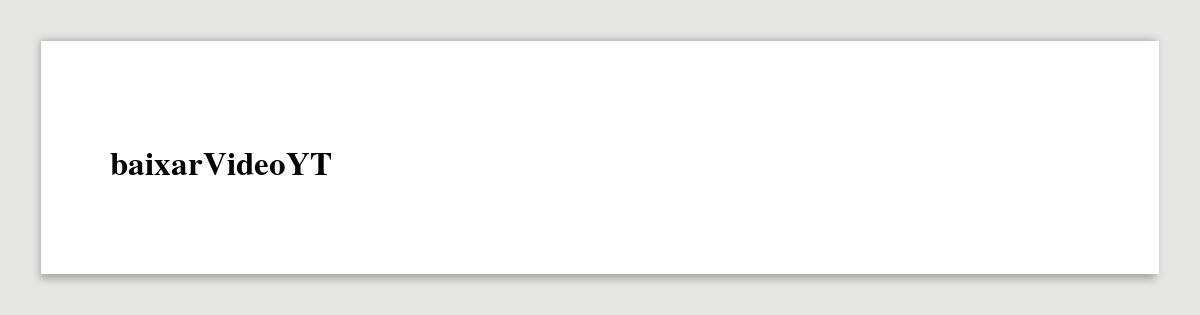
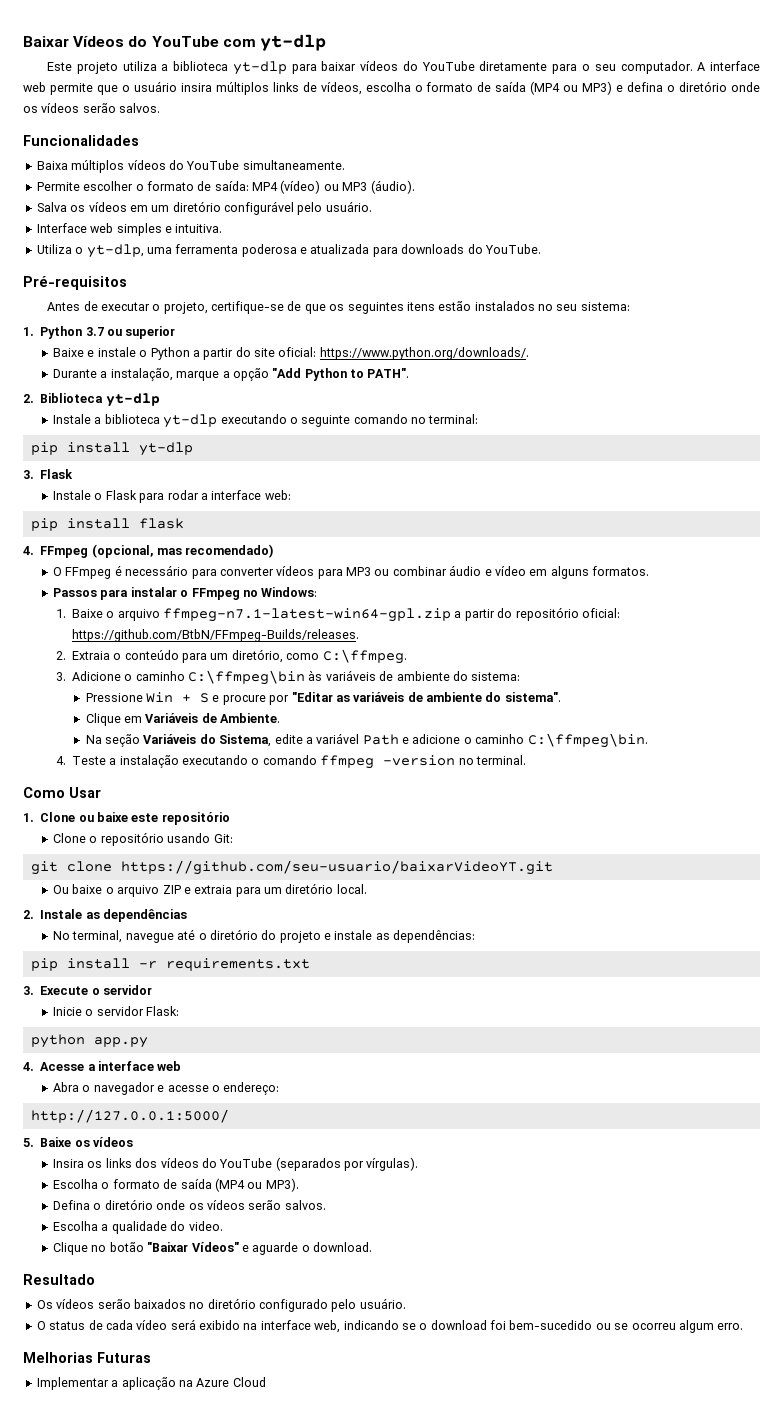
- baixarVideoYT
+ Baixar Vídeos do YouTube com yt-dlp
+ Este projeto utiliza a biblioteca yt-dlp para baixar vídeos do YouTube diretamente para o seu computador. A interface web permite que o usuário insira múltiplos links de vídeos, escolha o formato de saída (MP4 ou MP3) e defina o diretório onde os vídeos serão salvos.
+ Funcionalidades
+ Baixa múltiplos vídeos do YouTube simultaneamente.
+ Permite escolher o formato de saída: MP4 (vídeo) ou MP3 (áudio).
+ Salva os vídeos em um diretório configurável pelo usuário.
+ Interface web simples e intuitiva.
+ Utiliza o yt-dlp, uma ferramenta poderosa e atualizada para downloads do YouTube.
+ Pré-requisitos
+ Antes de executar o projeto, certifique-se de que os seguintes itens estão instalados no seu sistema:
+ 1. Python 3.7 ou superior
+ Baixe e instale o Python a partir do site oficial: https://www.python.org/downloads/.
+ Durante a instalação, marque a opção "Add Python to PATH".
+ 2. Biblioteca yt-dlp
+ Instale a biblioteca yt-dlp executando o seguinte comando no terminal:
+ pip install yt-dlp
+ 3. Flask
+ Instale o Flask para rodar a interface web:
+ pip install flask
+ 4. FFmpeg (opcional, mas recomendado)
+ O FFmpeg é necessário para converter vídeos para MP3 ou combinar áudio e vídeo em alguns formatos.
+ Passos para instalar o FFmpeg no Windows:
+ 1. Baixe o arquivo ffmpeg-n7.1-latest-win64-gpl.zip a partir do repositório oficial: https://github.com/BtbN/FFmpeg-Builds/releases.
+ 2. Extraia o conteúdo para um diretório, como C:\ffmpeg.
+ 3. Adicione o caminho C:\ffmpeg\bin às variáveis de ambiente do sistema:
+ Pressione Win + S e procure por "Editar as variáveis de ambiente do sistema".
+ Clique em Variáveis de Ambiente.
+ Na seção Variáveis do Sistema, edite a variável Path e adicione o caminho C:\ffmpeg\bin.
+ 4. Teste a instalação executando o comando ffmpeg -version no terminal.
+ Como Usar
+ 1. Clone ou baixe este repositório
+ Clone o repositório usando Git:
+ git clone https://github.com/seu-usuario/baixarVideoYT.git
+ Ou baixe o arquivo ZIP e extraia para um diretório local.
+ 2. Instale as dependências
+ No terminal, navegue até o diretório do projeto e instale as dependências:
+ pip install -r requirements.txt
+ 3. Execute o servidor
+ Inicie o servidor Flask:
+ python app.py
+ 4. Acesse a interface web
+ Abra o navegador e acesse o endereço:
+ http://127.0.0.1:5000/
+ 5. Baixe os vídeos
+ Insira os links dos vídeos do YouTube (separados por vírgulas).
+ Escolha o formato de saída (MP4 ou MP3).
+ Defina o diretório onde os vídeos serão salvos.
+ Escolha a qualidade do video.
+ Clique no botão "Baixar Vídeos" e aguarde o download.
+ Resultado
+ Os vídeos serão baixados no diretório configurado pelo usuário.
+ O status de cada vídeo será exibido na interface web, indicando se o download foi bem-sucedido ou se ocorreu algum erro.
+ Melhorias Futuras
+ Implementar a aplicação na Azure Cloud

